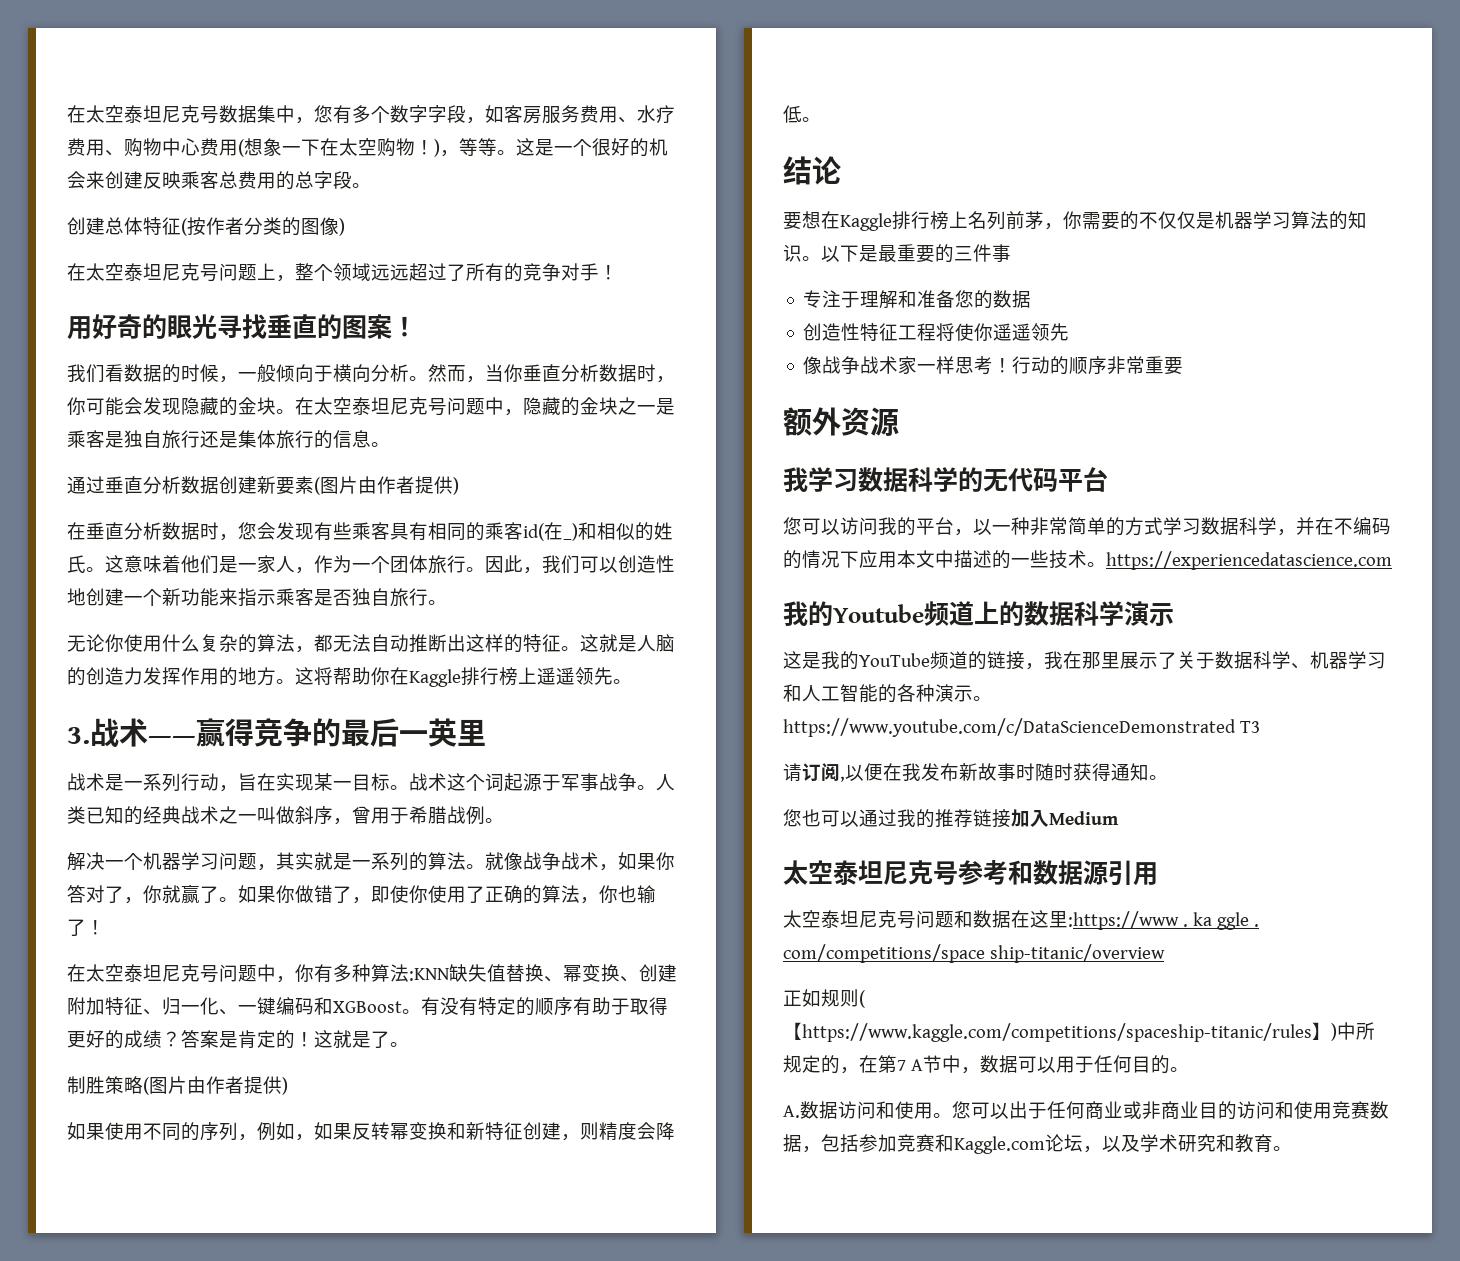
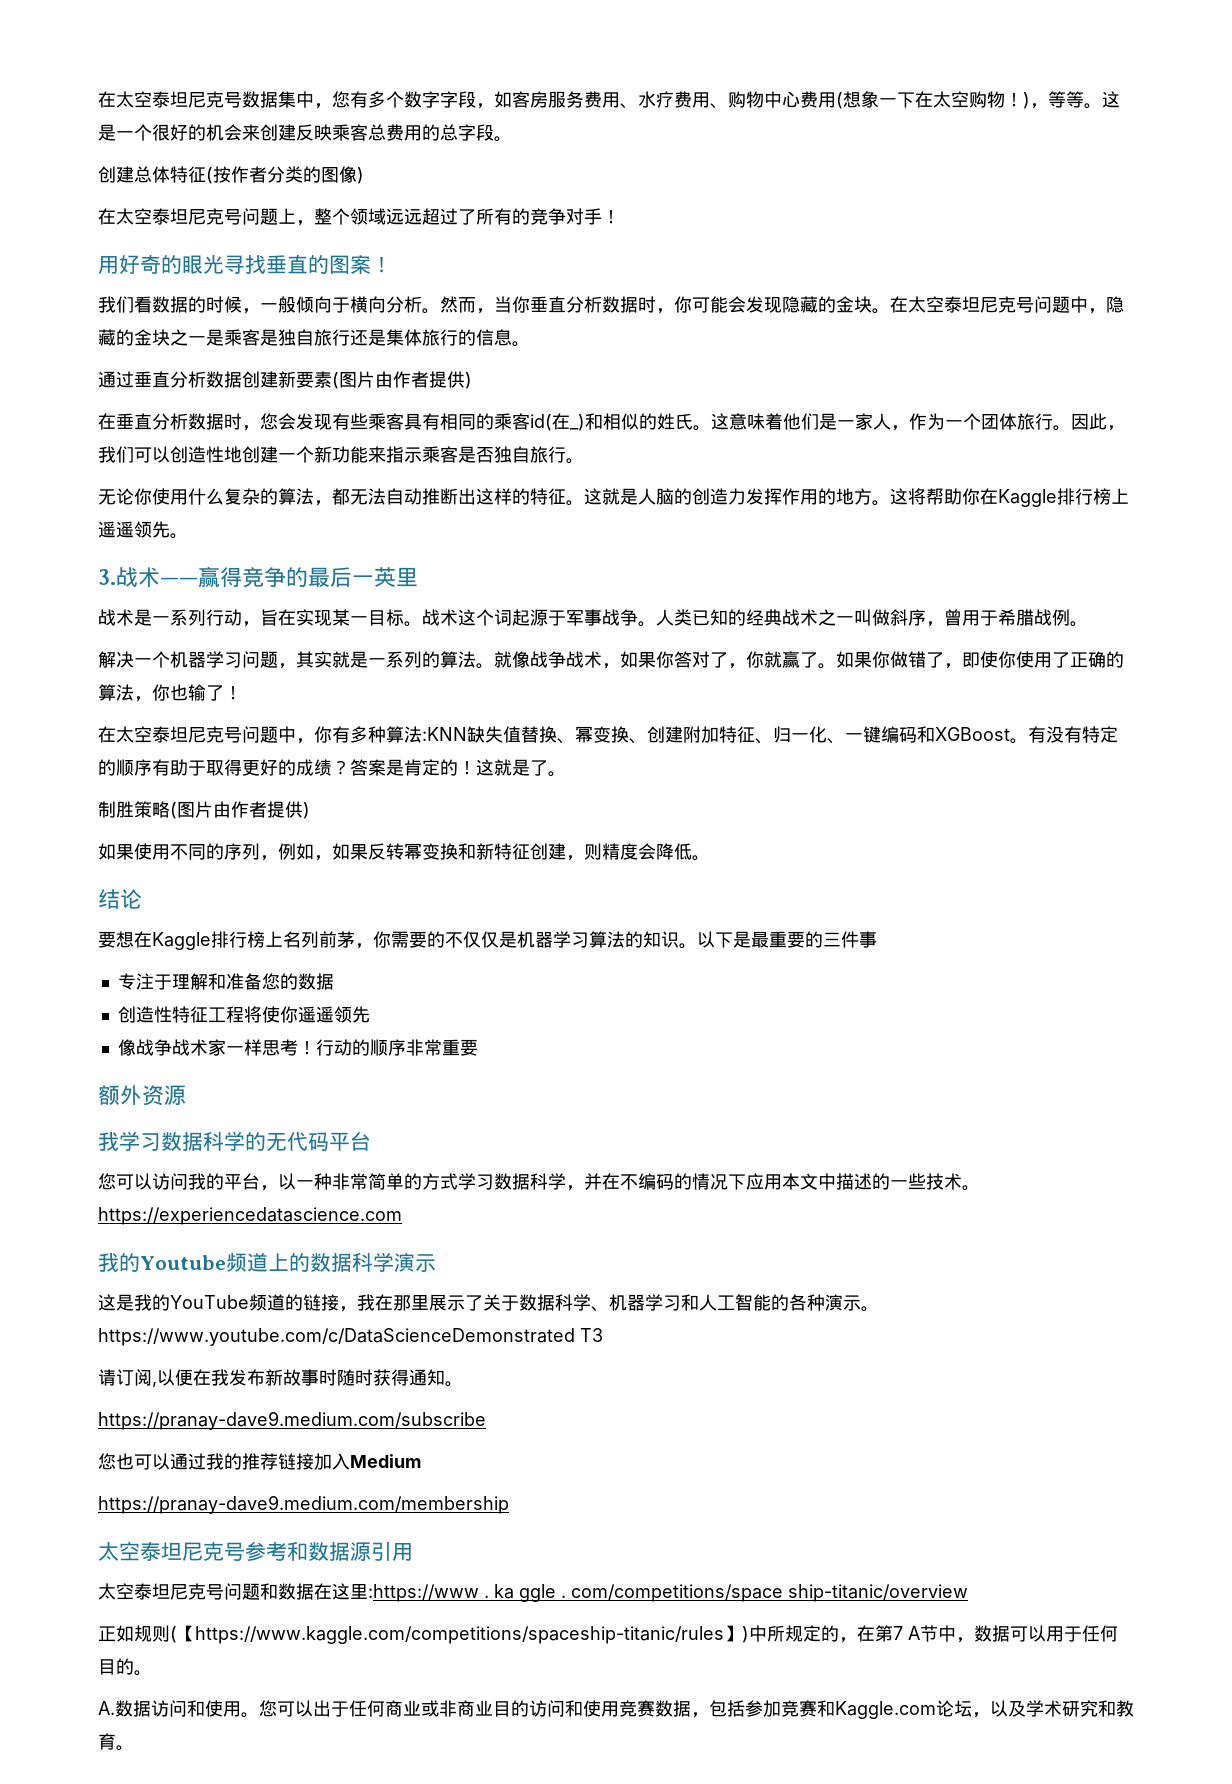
+ https://pranay-dave9.medium.com/subscribe
+ https://pranay-dave9.medium.com/membership

